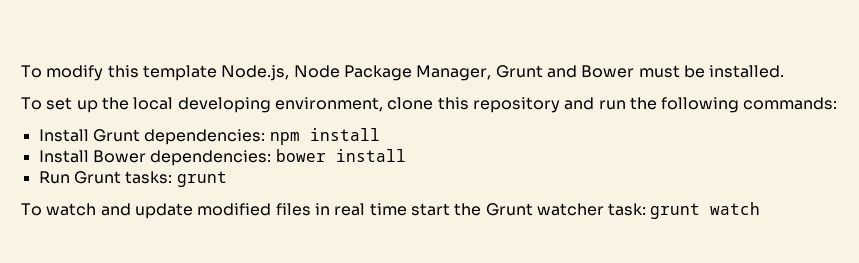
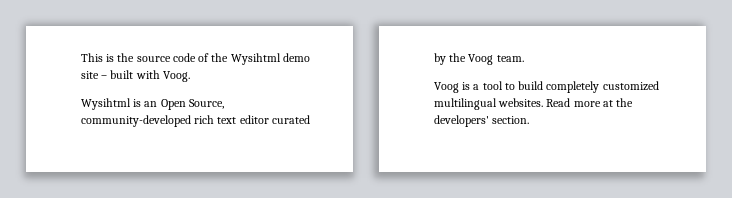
- To modify this template Node.js, Node Package Manager, Grunt and Bower must be installed.
- To set up the local developing environment, clone this repository and run the following commands:
- Install Grunt dependencies: npm install
- Install Bower dependencies: bower install
- Run Grunt tasks: grunt
- To watch and update modified files in real time start the Grunt watcher task: grunt watch
+ This is the source code of the Wysihtml demo site – built with Voog.
+ Wysihtml is an Open Source, community-developed rich text editor curated by the Voog team.
+ Voog is a tool to build completely customized multilingual websites. Read more at the developers' section.

